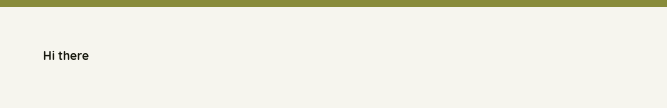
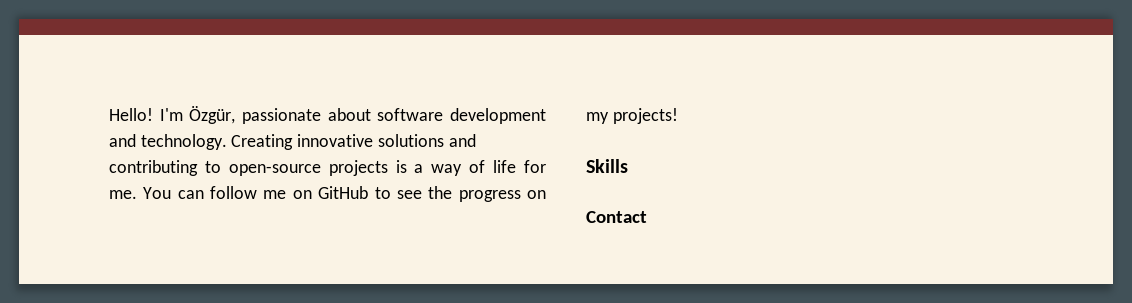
- Hi there
+ Hello! I'm Özgür, passionate about software development and technology. Creating innovative solutions and contributing to open-source projects is a way of life for me. You can follow me on GitHub to see the progress on my projects!
+ Skills
+ Contact

